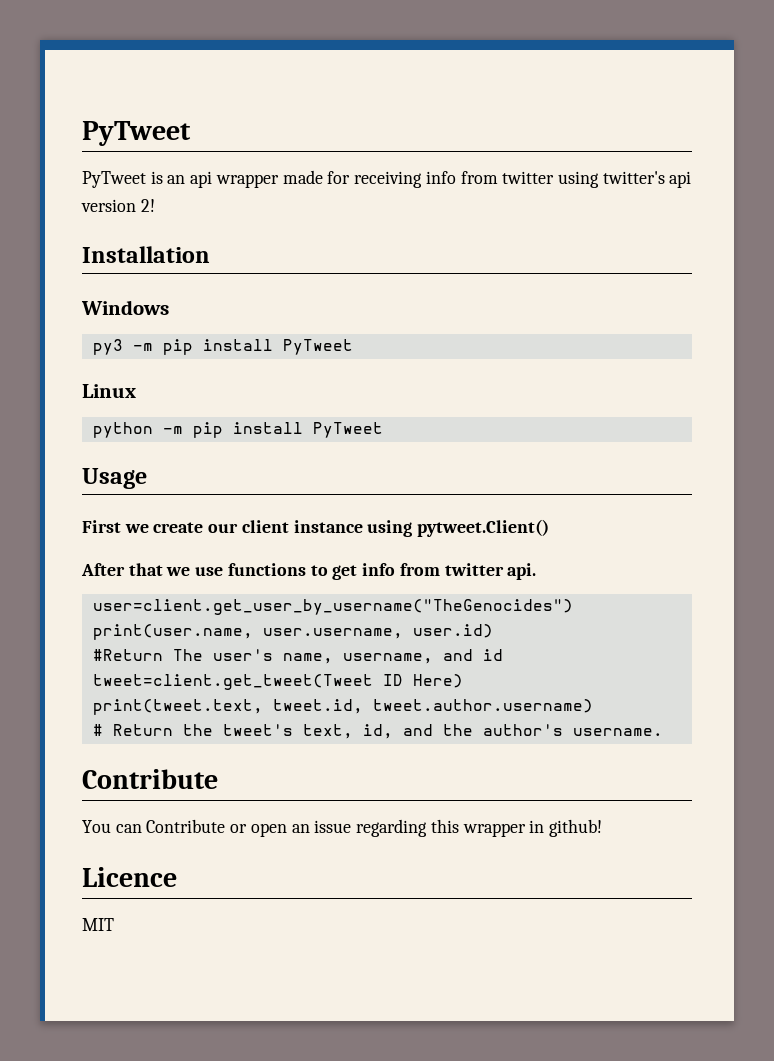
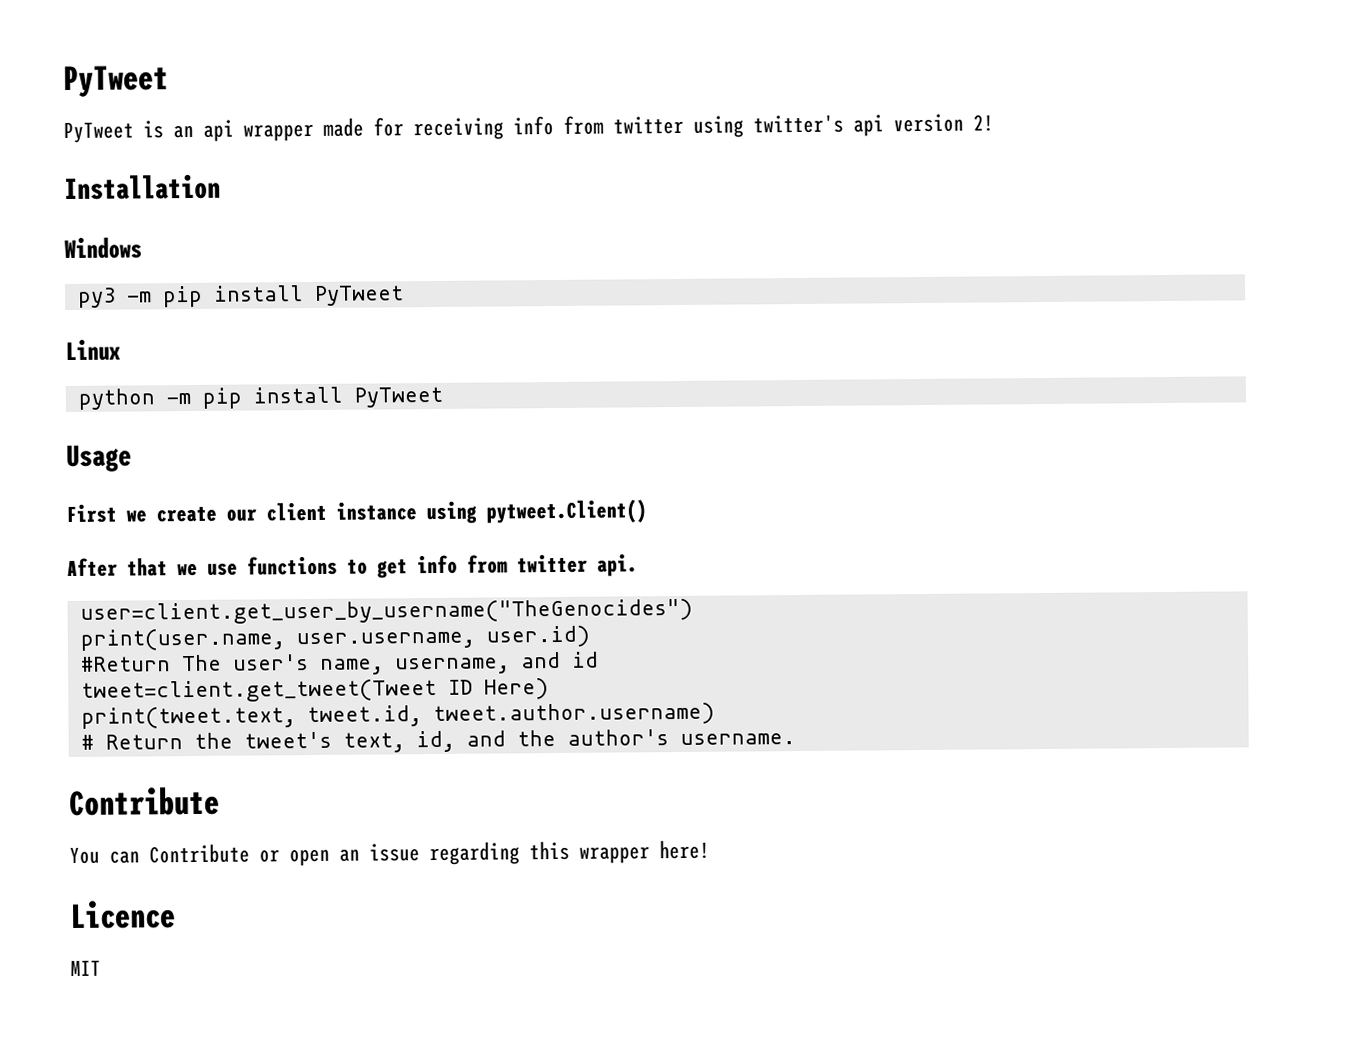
- You can Contribute or open an issue regarding this wrapper in github!
+ You can Contribute or open an issue regarding this wrapper here!

